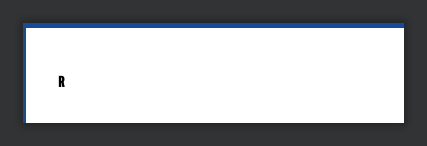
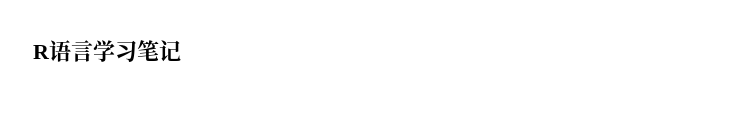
- R
+ R语言学习笔记

